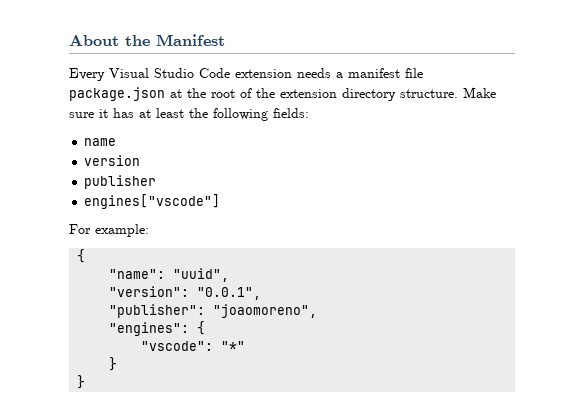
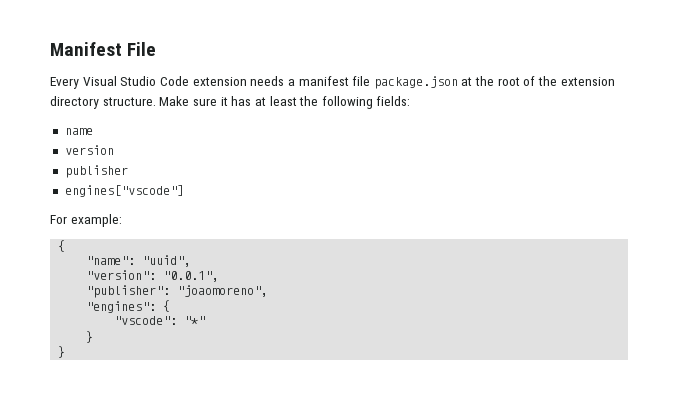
- About the Manifest
+ Manifest File

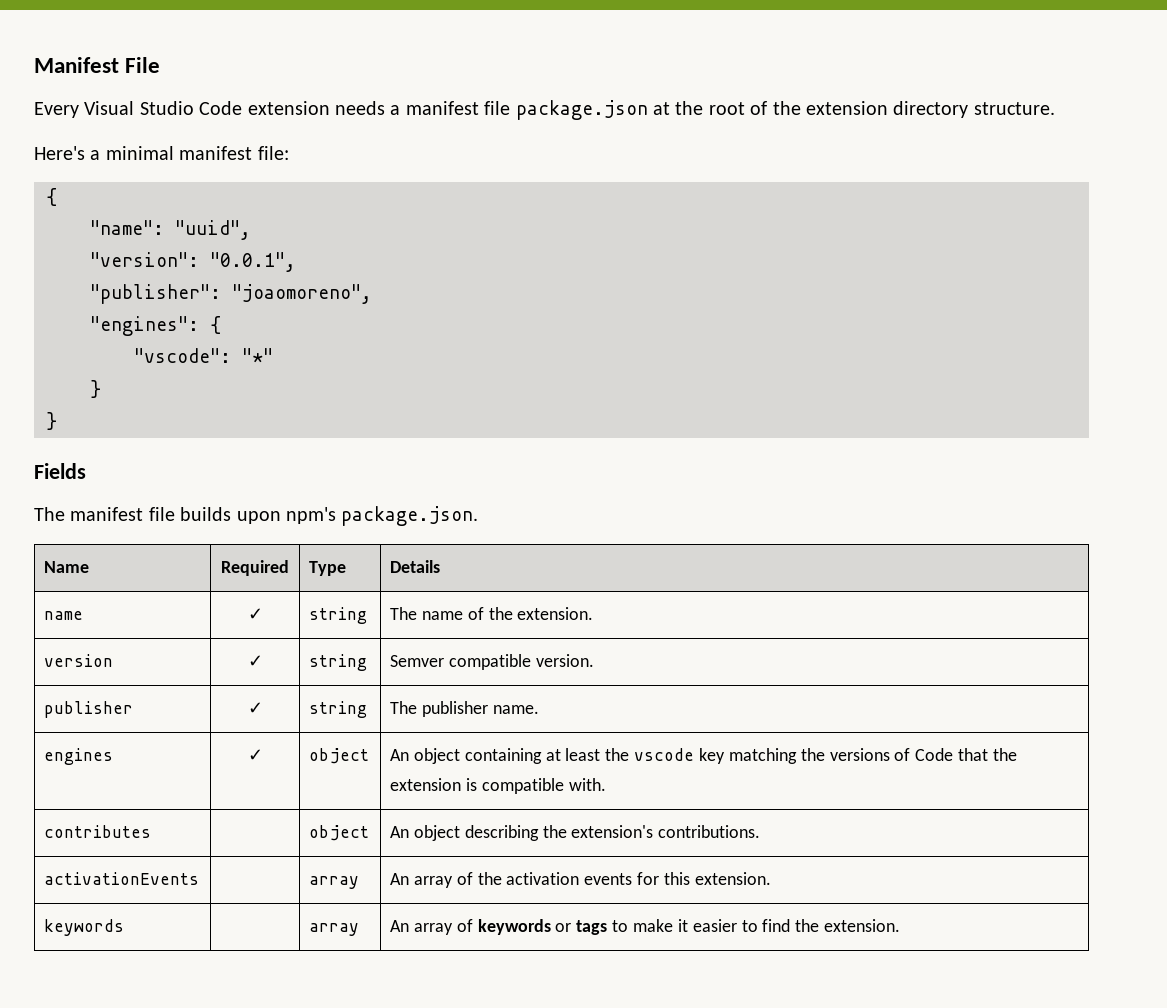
- Every Visual Studio Code extension needs a manifest file package.json at the root of the extension directory structure. Make sure it has at least the following fields:
- name
- version
- publisher
- engines["vscode"]
- For example:
+ Every Visual Studio Code extension needs a manifest file package.json at the root of the extension directory structure.
+ Here's a minimal manifest file:
+ Fields
+ The manifest file builds upon npm's package.json.
+ Name | Required | Type | Details
+ name | ✓ | string | The name of the extension.
+ version | ✓ | string | Semver compatible version.
+ publisher | ✓ | string | The publisher name.
+ engines | ✓ | object | An object containing at least the vscode key matching the versions of Code that the extension is compatible with.
+ contributes | | object | An object describing the extension's contributions.
+ activationEvents | | array | An array of the activation events for this extension.
+ keywords | | array | An array of keywords or tags to make it easier to find the extension.

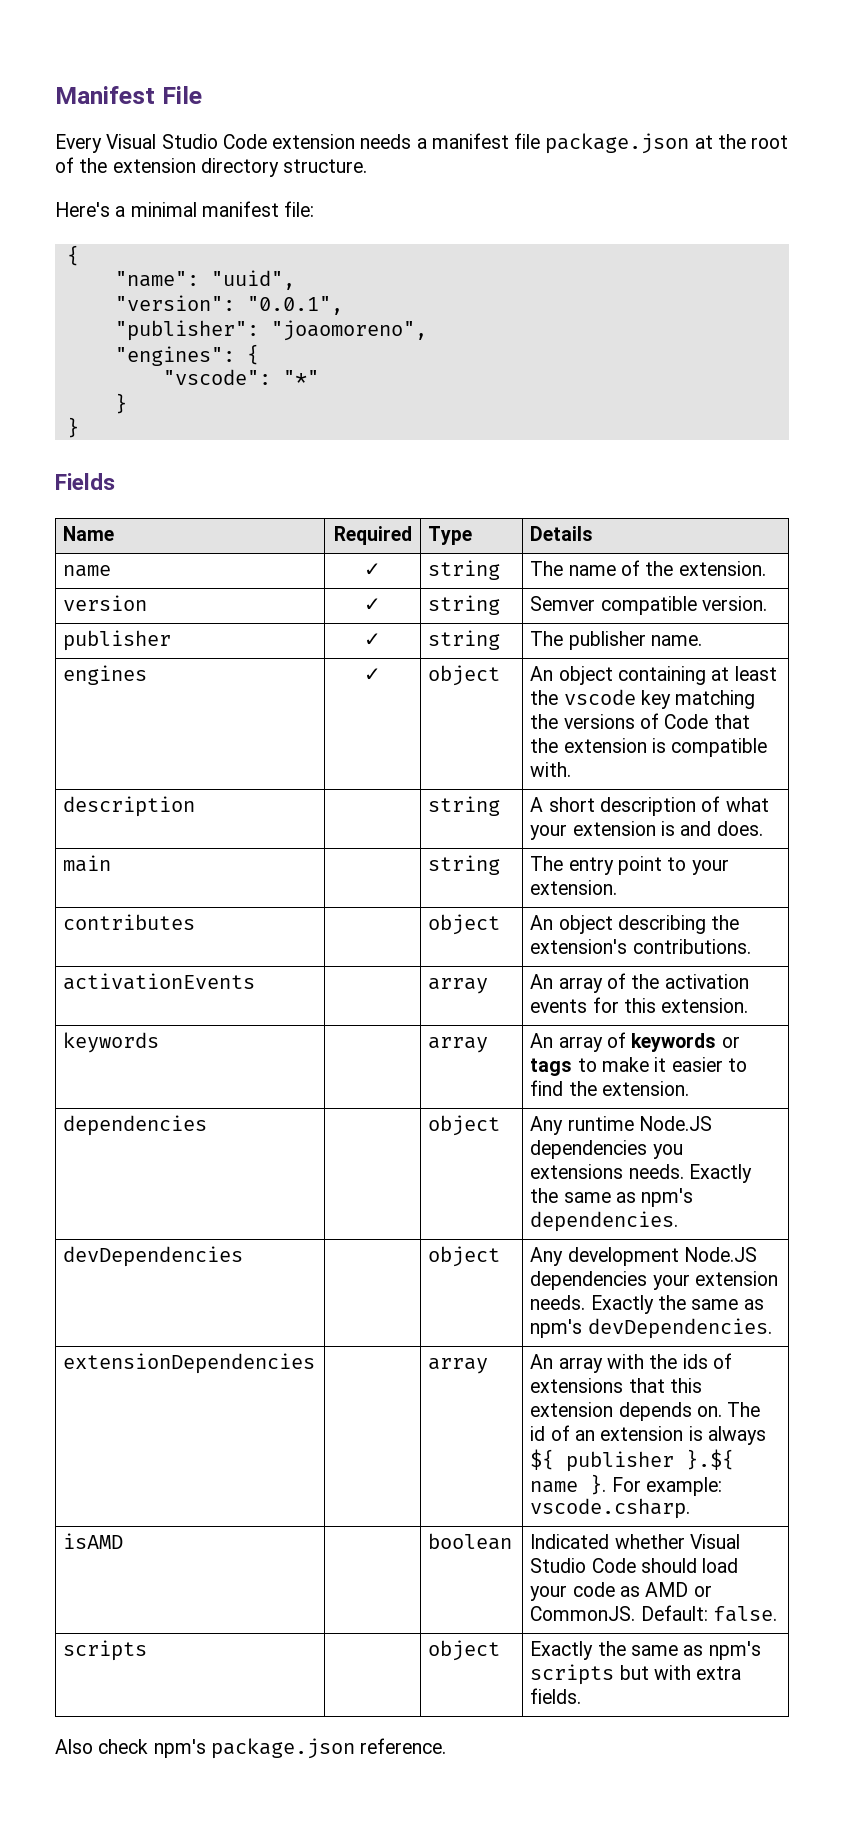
- The manifest file builds upon npm's package.json.
+ description | | string | A short description of what your extension is and does.
+ main | | string | The entry point to your extension.
+ dependencies | | object | Any runtime Node.JS dependencies you extensions needs. Exactly the same as npm's dependencies.
+ devDependencies | | object | Any development Node.JS dependencies your extension needs. Exactly the same as npm's devDependencies.
+ extensionDependencies | | array | An array with the ids of extensions that this extension depends on. The id of an extension is always ${ publisher }.${ name }. For example: vscode.csharp.
+ isAMD | | boolean | Indicated whether Visual Studio Code should load your code as AMD or CommonJS. Default: false.
+ scripts | | object | Exactly the same as npm's scripts but with extra fields.
+ Also check npm's package.json reference.

